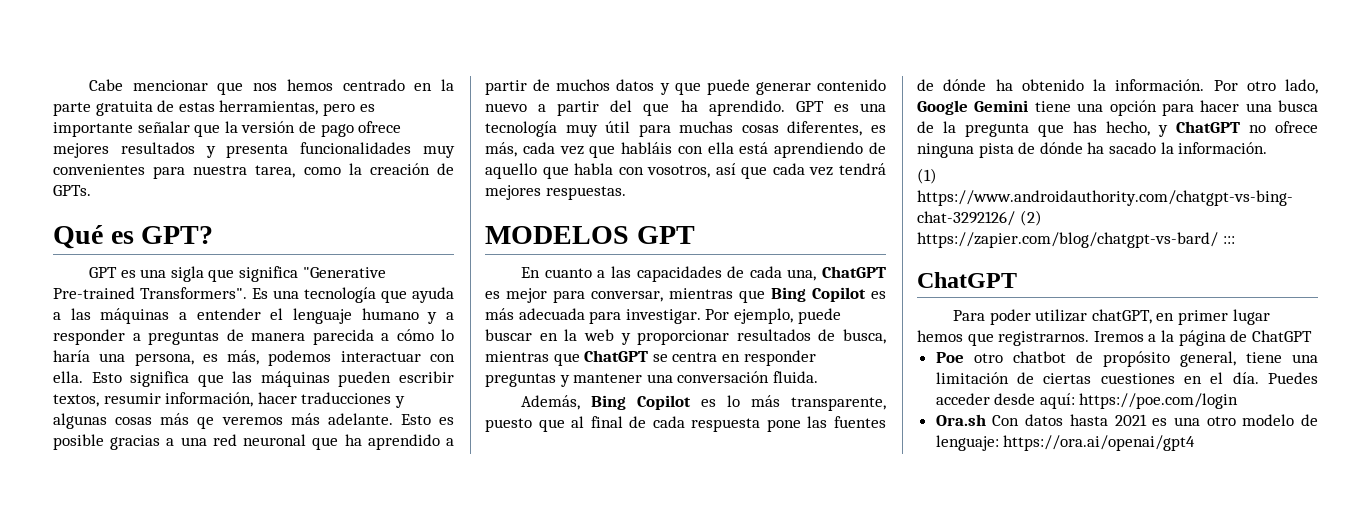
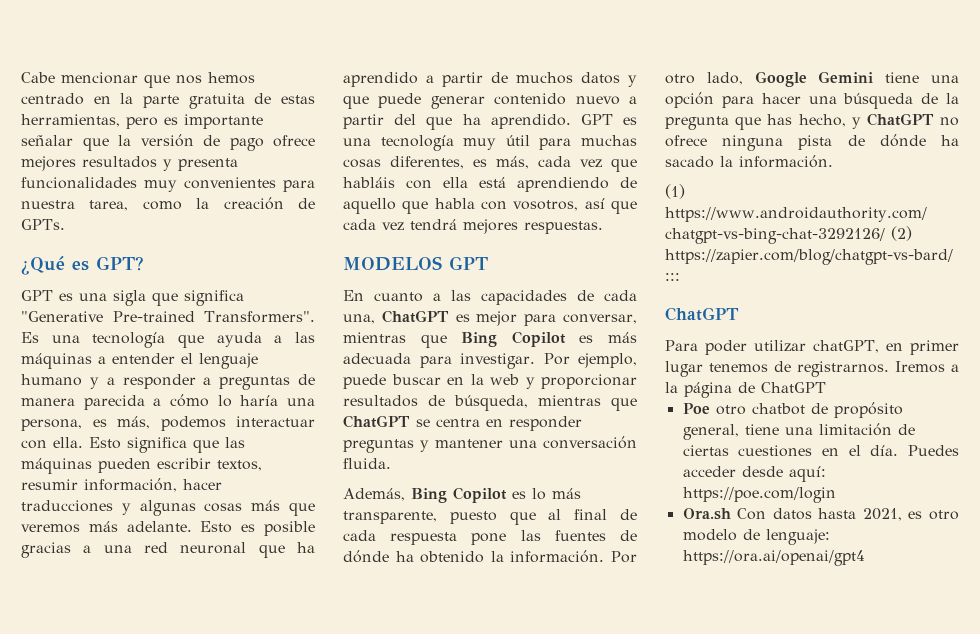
- Qué es GPT?
+ ¿Qué es GPT?
- Esto significa que las máquinas pueden escribir textos, resumir información, hacer traducciones y algunas cosas más qe veremos más adelante.
+ Esto significa que las máquinas pueden escribir textos, resumir información, hacer traducciones y algunas cosas más que veremos más adelante.
- Por ejemplo, puede buscar en la web y proporcionar resultados de busca, mientras que ChatGPT se centra en responder preguntas y mantener una conversación fluida.
+ Por ejemplo, puede buscar en la web y proporcionar resultados de búsqueda, mientras que ChatGPT se centra en responder preguntas y mantener una conversación fluida.
- Por otro lado, Google Gemini tiene una opción para hacer una busca de la pregunta que has hecho, y ChatGPT no ofrece ninguna pista de dónde ha sacado la información.
+ Por otro lado, Google Gemini tiene una opción para hacer una búsqueda de la pregunta que has hecho, y ChatGPT no ofrece ninguna pista de dónde ha sacado la información.
- Para poder utilizar chatGPT, en primer lugar hemos que registrarnos.
+ Para poder utilizar chatGPT, en primer lugar tenemos de registrarnos.
- Ora.sh Con datos hasta 2021 es una otro modelo de lenguaje: https://ora.ai/openai/gpt4
+ Ora.sh Con datos hasta 2021, es otro modelo de lenguaje: https://ora.ai/openai/gpt4

